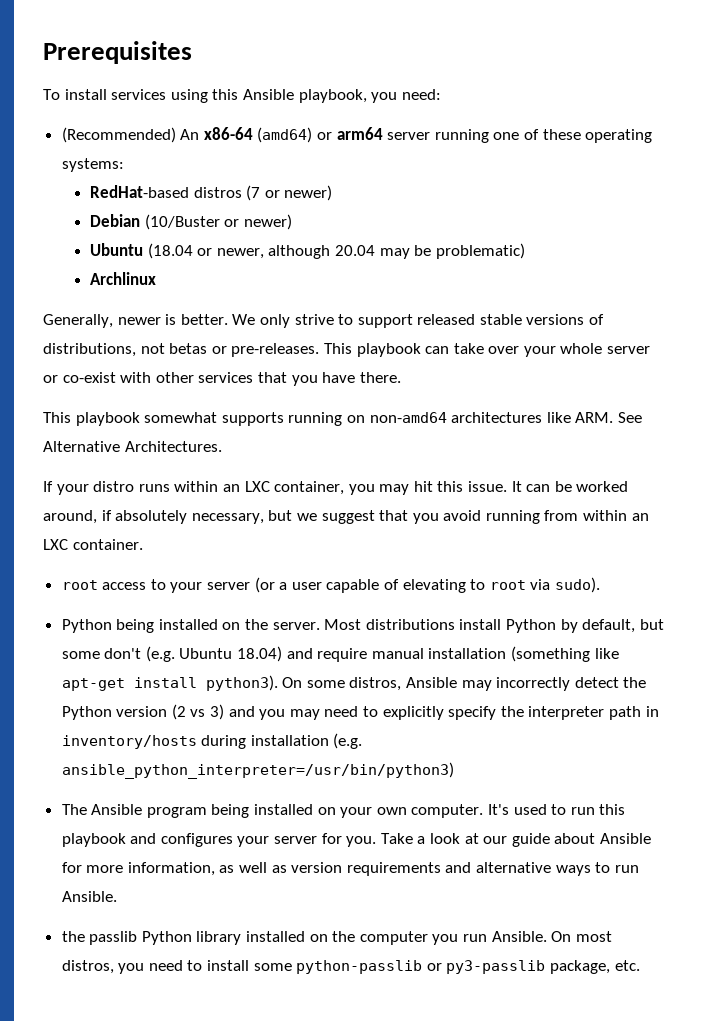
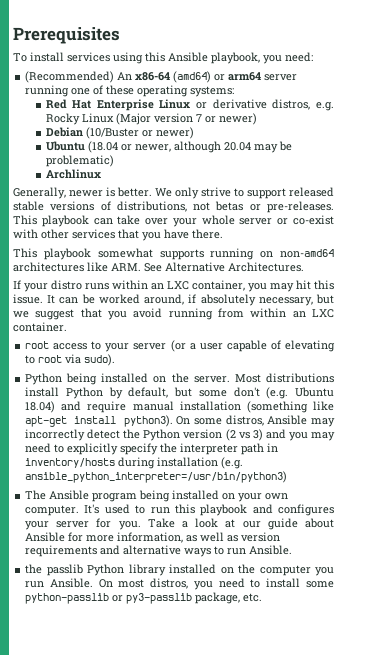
- RedHat-based distros (7 or newer)
+ Red Hat Enterprise Linux or derivative distros, e.g. Rocky Linux (Major version 7 or newer)

